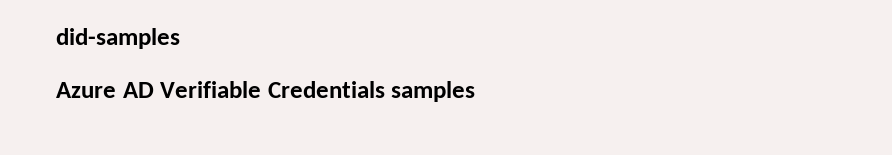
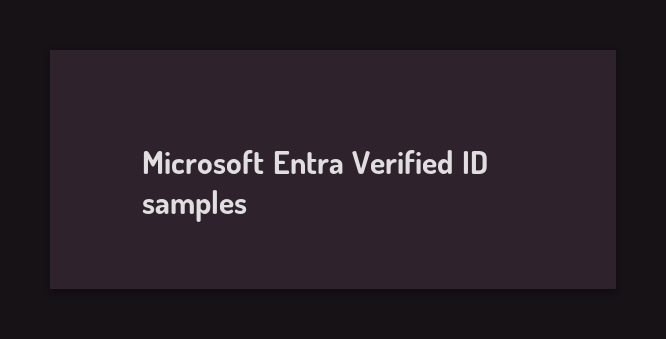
- did-samples
- Azure AD Verifiable Credentials samples
+ Microsoft Entra Verified ID samples

